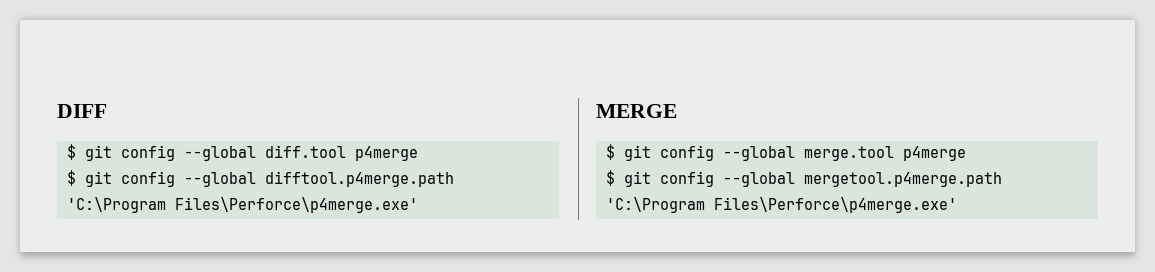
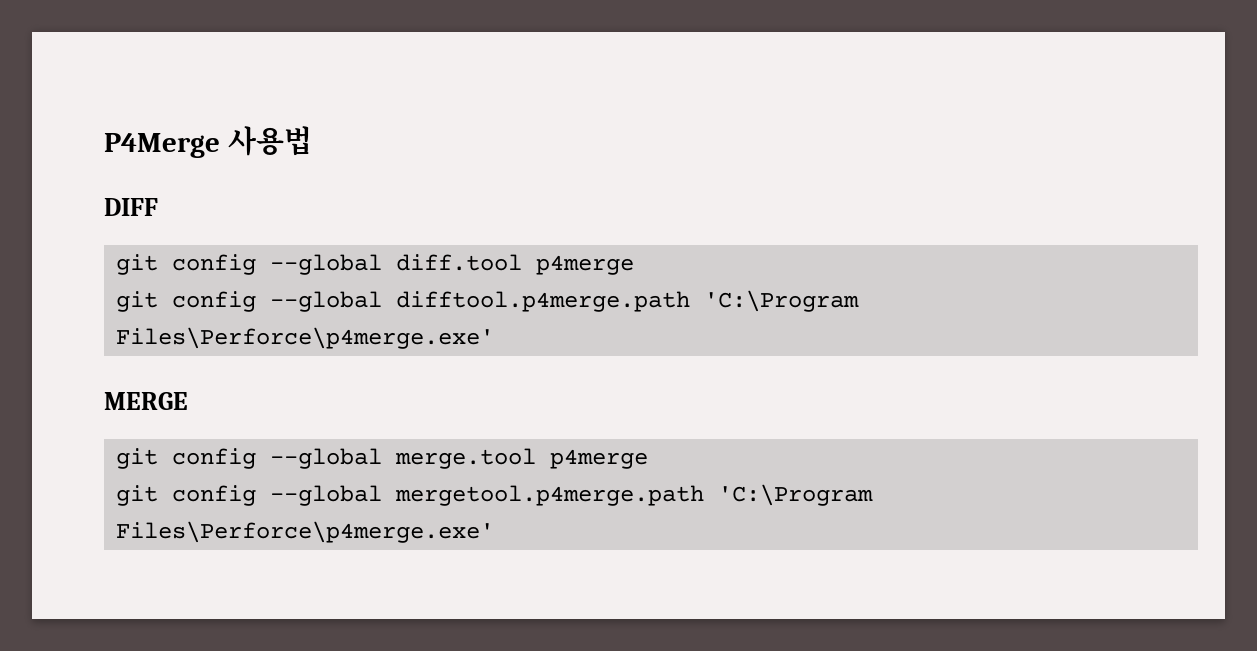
+ P4Merge 사용법
- $ git config --global diff.tool p4merge
+ git config --global diff.tool p4merge
- $ git config --global difftool.p4merge.path 'C:\Program Files\Perforce\p4merge.exe'
+ git config --global difftool.p4merge.path 'C:\Program Files\Perforce\p4merge.exe'
- $ git config --global merge.tool p4merge
+ git config --global merge.tool p4merge
- $ git config --global mergetool.p4merge.path 'C:\Program Files\Perforce\p4merge.exe'
+ git config --global mergetool.p4merge.path 'C:\Program Files\Perforce\p4merge.exe'

